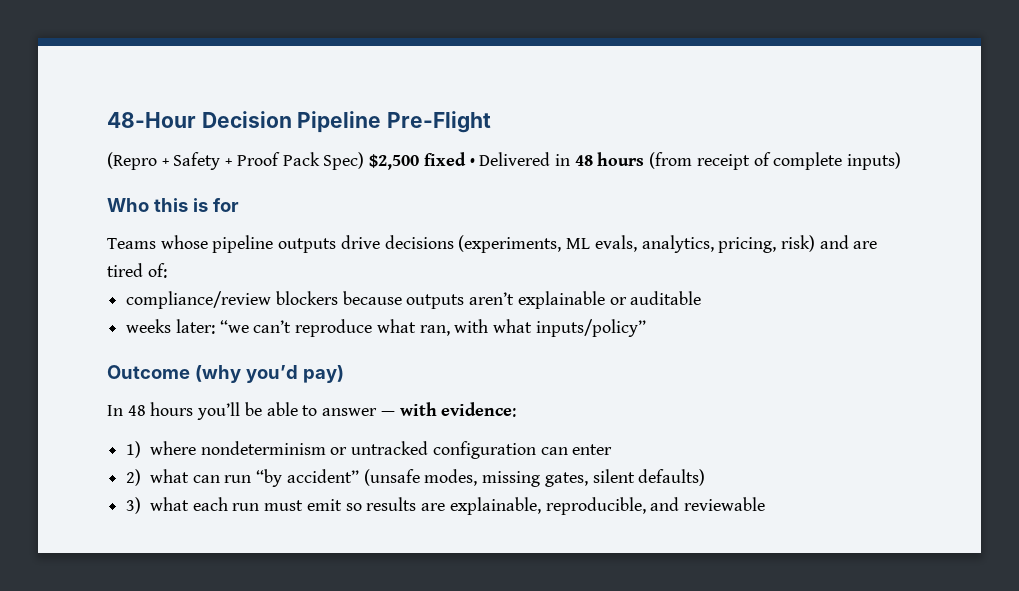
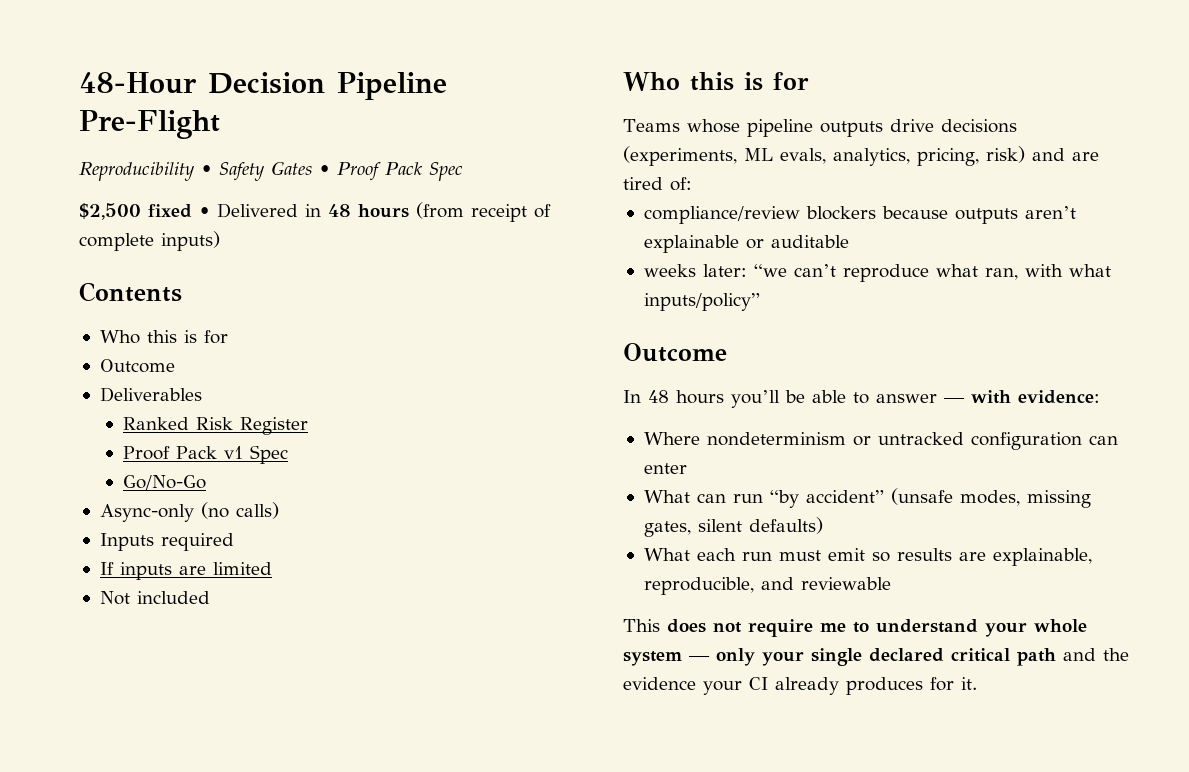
- (Repro + Safety + Proof Pack Spec) $2,500 fixed • Delivered in 48 hours (from receipt of complete inputs)
+ Reproducibility • Safety Gates • Proof Pack Spec
+ $2,500 fixed • Delivered in 48 hours (from receipt of complete inputs)
+ Contents
+ Who this is for
+ Outcome
+ Deliverables
+ Ranked Risk Register
+ Proof Pack v1 Spec
+ Go/No-Go
+ Async-only (no calls)
+ Inputs required
+ If inputs are limited
+ Not included
  weeks later: “we can’t reproduce what ran, with what inputs/policy”
- Outcome (why you’d pay)
+ Outcome
- 1) where nondeterminism or untracked configuration can enter
+ Where nondeterminism or untracked configuration can enter
- 2) what can run “by accident” (unsafe modes, missing gates, silent defaults)
+ What can run “by accident” (unsafe modes, missing gates, silent defaults)
- 3) what each run must emit so results are explainable, reproducible, and reviewable
+ What each run must emit so results are explainable, reproducible, and reviewable
+ This does not require me to understand your whole system — only your single declared critical path and the evidence your CI already produces for it.

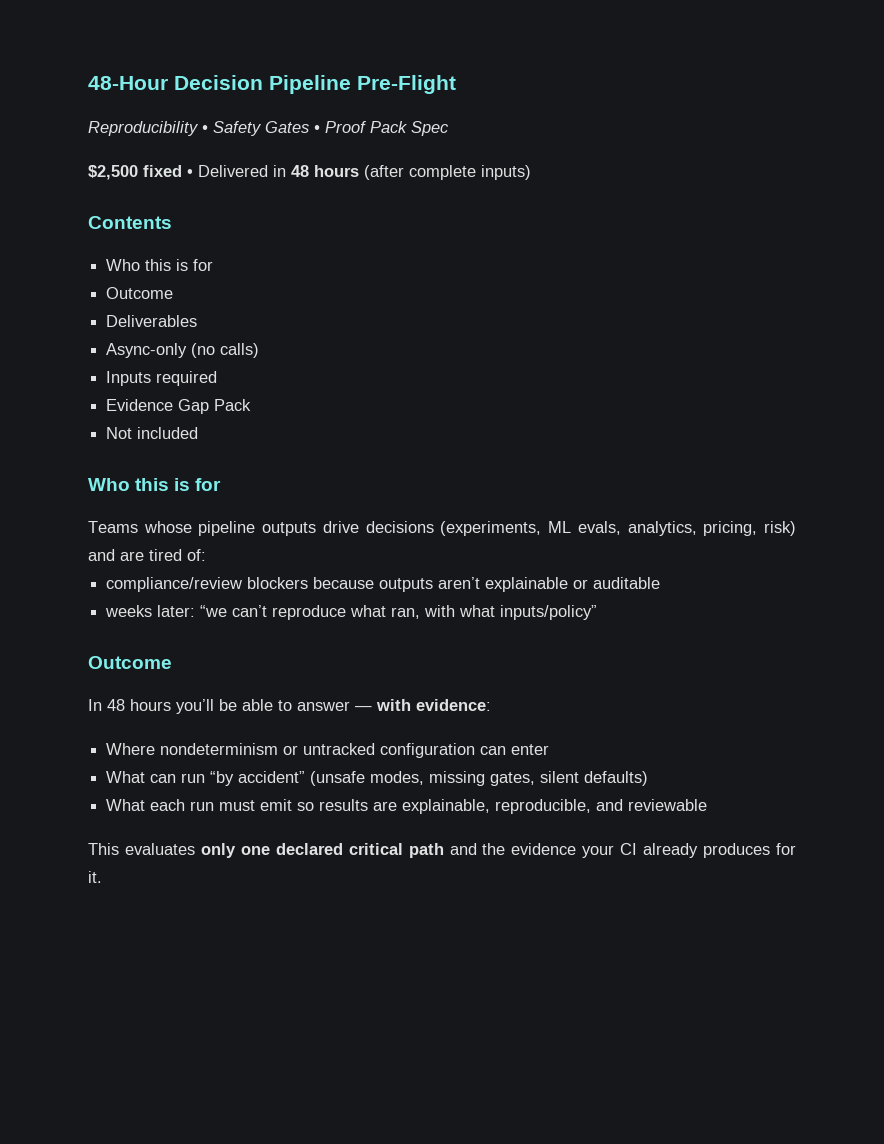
- $2,500 fixed • Delivered in 48 hours (from receipt of complete inputs)
+ $2,500 fixed • Delivered in 48 hours (after complete inputs)
- Ranked Risk Register
- Proof Pack v1 Spec
- Go/No-Go
- If inputs are limited
+ Evidence Gap Pack
- This does not require me to understand your whole system — only your single declared critical path and the evidence your CI already produces for it.
+ This evaluates only one declared critical path and the evidence your CI already produces for it.

